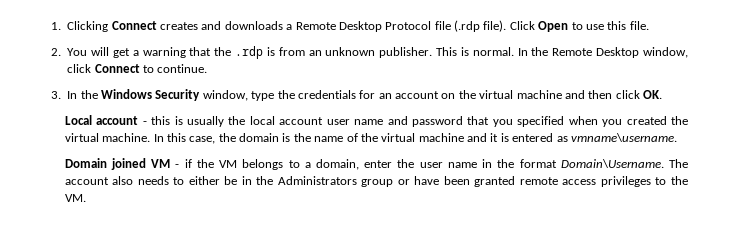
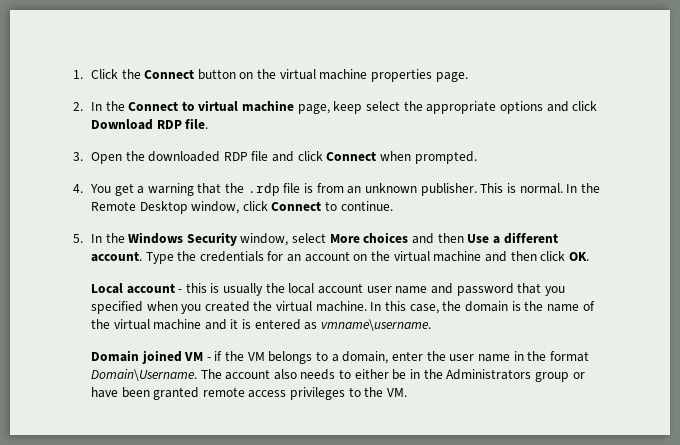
- 1. Clicking Connect creates and downloads a Remote Desktop Protocol file (.rdp file). Click Open to use this file.
- 2. You will get a warning that the .rdp is from an unknown publisher.
+ 1. Click the Connect button on the virtual machine properties page.
+ 2. In the Connect to virtual machine page, keep select the appropriate options and click Download RDP file.
+ 3. Open the downloaded RDP file and click Connect when prompted.
+ 4. You get a warning that the .rdp file is from an unknown publisher.
- 3. In the Windows Security window, type the credentials for an account on the virtual machine and then click OK.
+ 5. In the Windows Security window, select More choices and then Use a different account. Type the credentials for an account on the virtual machine and then click OK.

